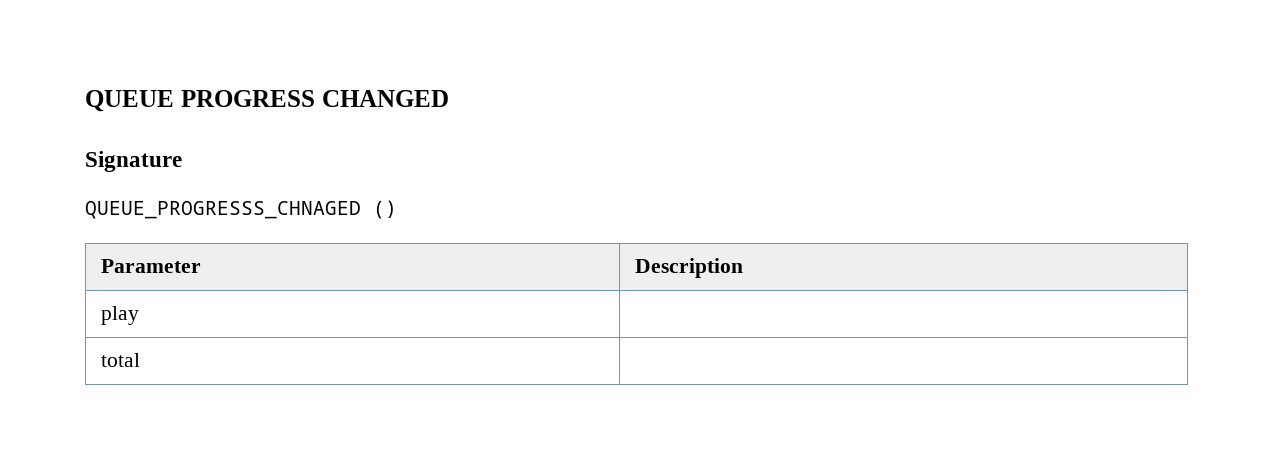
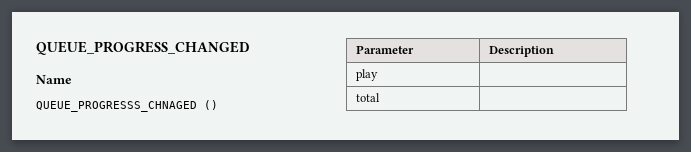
- QUEUE PROGRESS CHANGED
- Signature
+ QUEUE_PROGRESS_CHANGED
+ Name

